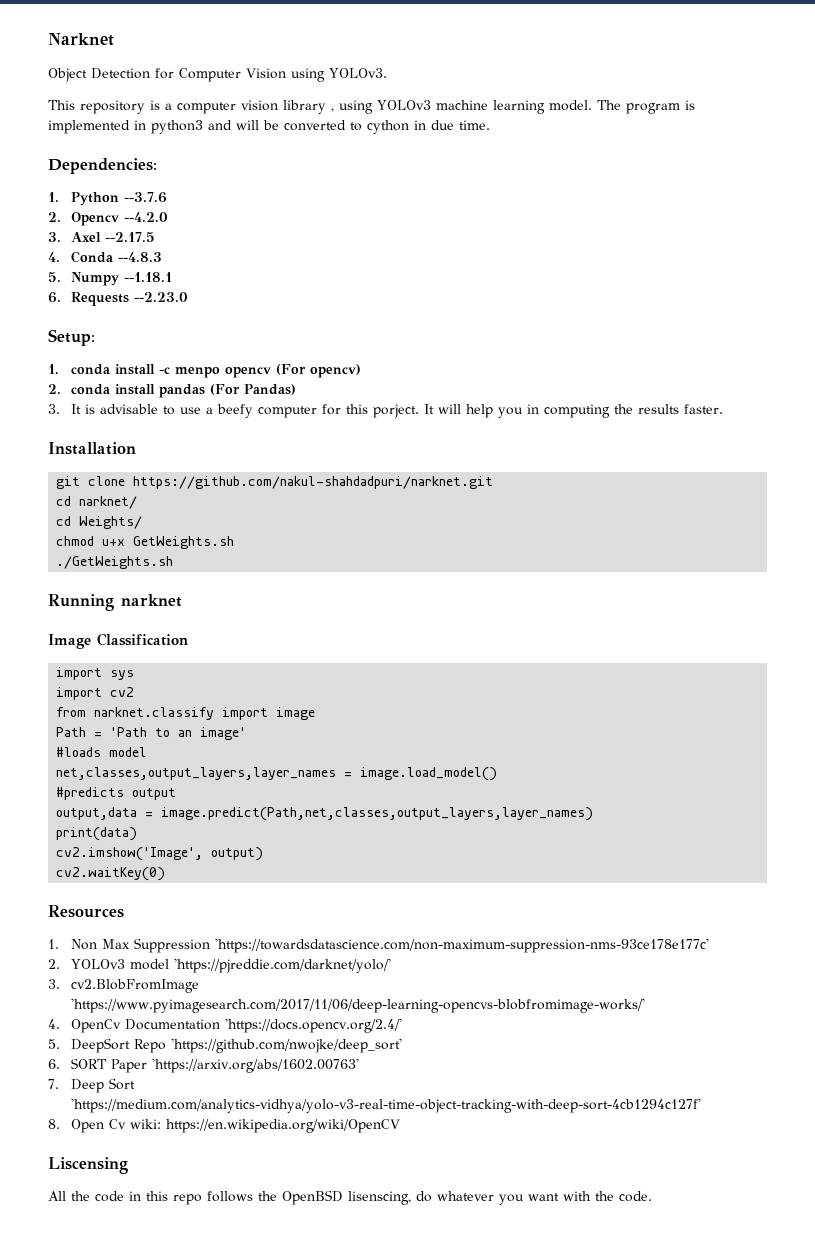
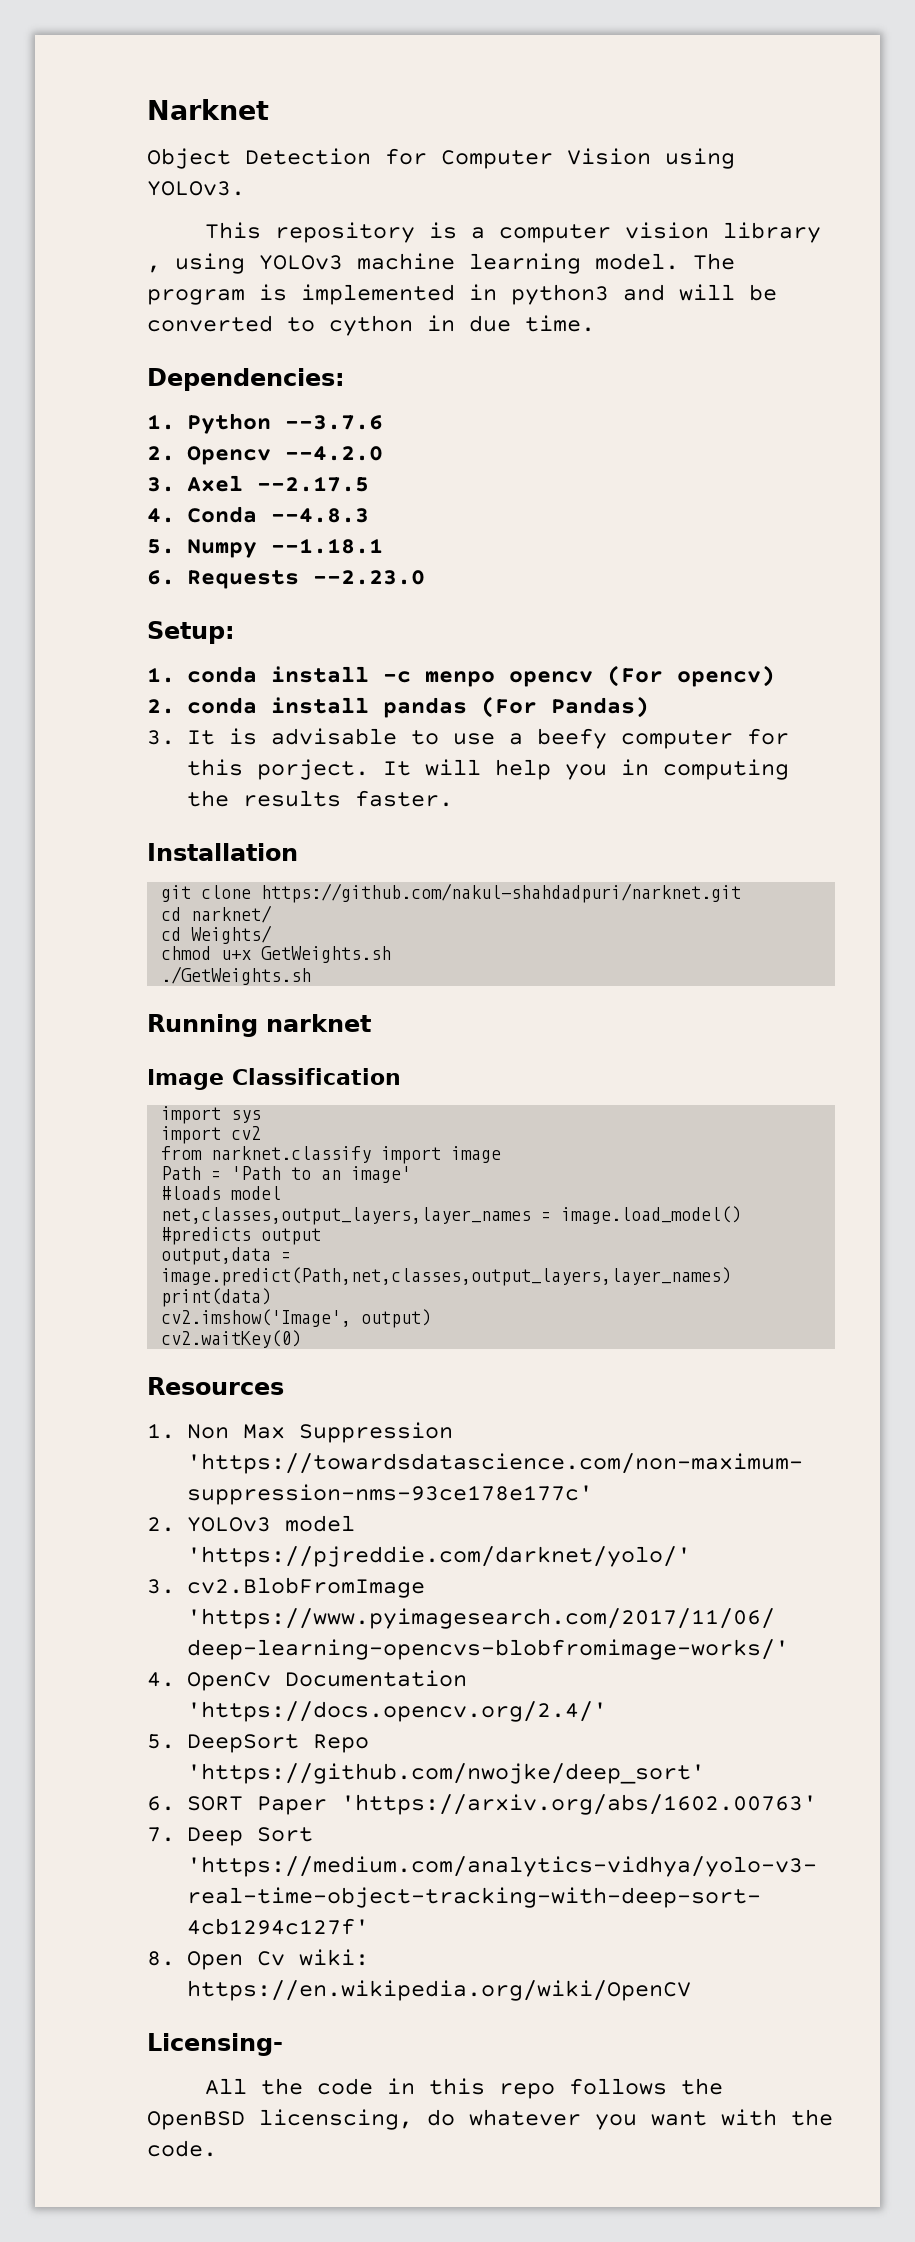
- Liscensing
+ Licensing-
- All the code in this repo follows the OpenBSD lisenscing, do whatever you want with the code.
+ All the code in this repo follows the OpenBSD licenscing, do whatever you want with the code.

